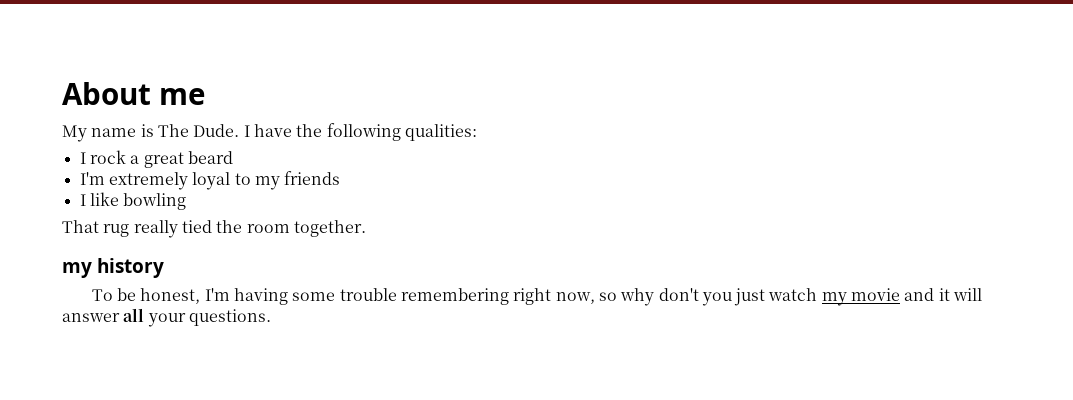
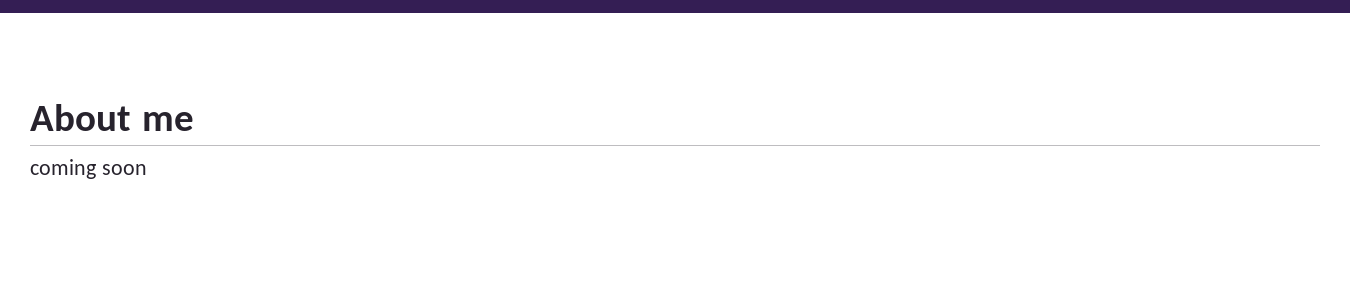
- My name is The Dude. I have the following qualities:
- I rock a great beard
- I'm extremely loyal to my friends
- I like bowling
- That rug really tied the room together.
- my history
- To be honest, I'm having some trouble remembering right now, so why don't you just watch my movie and it will answer all your questions.
+ coming soon

